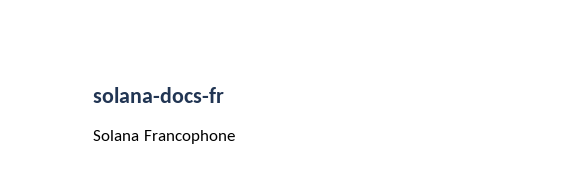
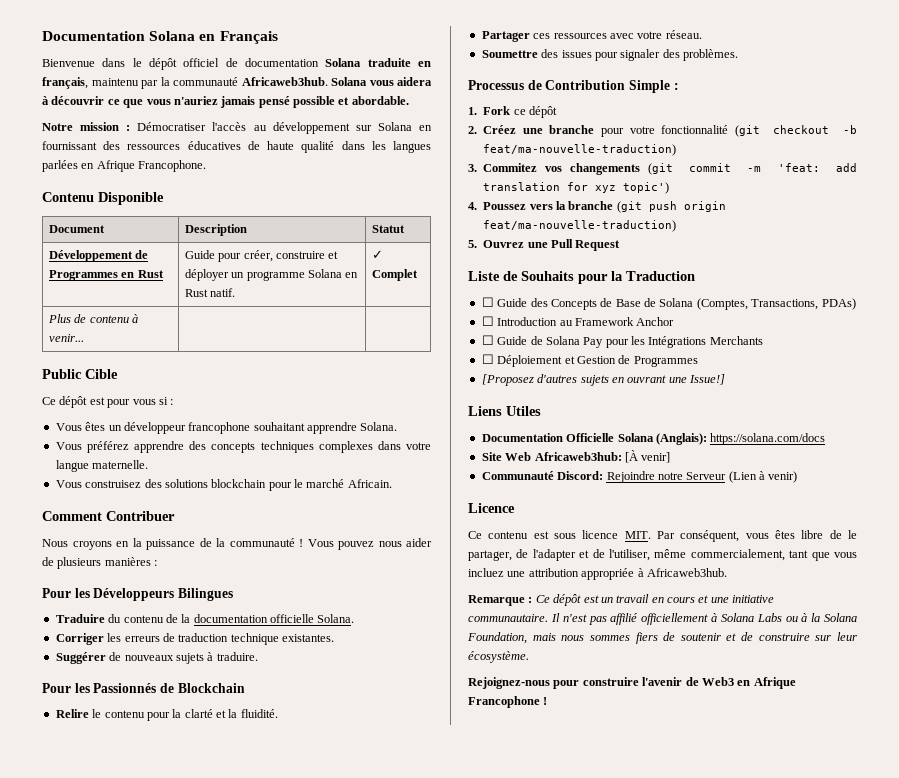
- solana-docs-fr
- Solana Francophone
+ Documentation Solana en Français
+ Bienvenue dans le dépôt officiel de documentation Solana traduite en français, maintenu par la communauté Africaweb3hub. Solana vous aidera à découvrir ce que vous n'auriez jamais pensé possible et abordable.
+ Notre mission : Démocratiser l'accès au développement sur Solana en fournissant des ressources éducatives de haute qualité dans les langues parlées en Afrique Francophone.
+ Contenu Disponible
+ Document | Description | Statut
+ Développement de Programmes en Rust | Guide pour créer, construire et déployer un programme Solana en Rust natif. | ✓ Complet
+ Plus de contenu à venir... | |
+ Public Cible
+ Ce dépôt est pour vous si :
+ Vous êtes un développeur francophone souhaitant apprendre Solana.
+ Vous préférez apprendre des concepts techniques complexes dans votre langue maternelle.
+ Vous construisez des solutions blockchain pour le marché Africain.
+ Comment Contribuer
+ Nous croyons en la puissance de la communauté ! Vous pouvez nous aider de plusieurs manières :
+ Pour les Développeurs Bilingues
+ Traduire du contenu de la documentation officielle Solana.
+ Corriger les erreurs de traduction technique existantes.
+ Suggérer de nouveaux sujets à traduire.
+ Pour les Passionnés de Blockchain
+ Relire le contenu pour la clarté et la fluidité.
+ Partager ces ressources avec votre réseau.
+ Soumettre des issues pour signaler des problèmes.
+ Processus de Contribution Simple :
+ 1. Fork ce dépôt
+ 2. Créez une branche pour votre fonctionnalité (git checkout -b feat/ma-nouvelle-traduction)
+ 3. Commitez vos changements (git commit -m 'feat: add translation for xyz topic')
+ 4. Poussez vers la branche (git push origin feat/ma-nouvelle-traduction)
+ 5. Ouvrez une Pull Request
+ Liste de Souhaits pour la Traduction
+ ☐ Guide des Concepts de Base de Solana (Comptes, Transactions, PDAs)
+ ☐ Introduction au Framework Anchor
+ ☐ Guide de Solana Pay pour les Intégrations Merchants
+ ☐ Déploiement et Gestion de Programmes
+ [Proposez d'autres sujets en ouvrant une Issue!]
+ Liens Utiles
+ Documentation Officielle Solana (Anglais): https://solana.com/docs
+ Site Web Africaweb3hub: [À venir]
+ Communauté Discord: Rejoindre notre Serveur (Lien à venir)
+ Licence
+ Ce contenu est sous licence MIT. Par conséquent, vous êtes libre de le partager, de l'adapter et de l'utiliser, même commercialement, tant que vous incluez une attribution appropriée à Africaweb3hub.
+ Remarque : Ce dépôt est un travail en cours et une initiative communautaire. Il n'est pas affilié officiellement à Solana Labs ou à la Solana Foundation, mais nous sommes fiers de soutenir et de construire sur leur écosystème.
+ Rejoignez-nous pour construire l'avenir de Web3 en Afrique Francophone !

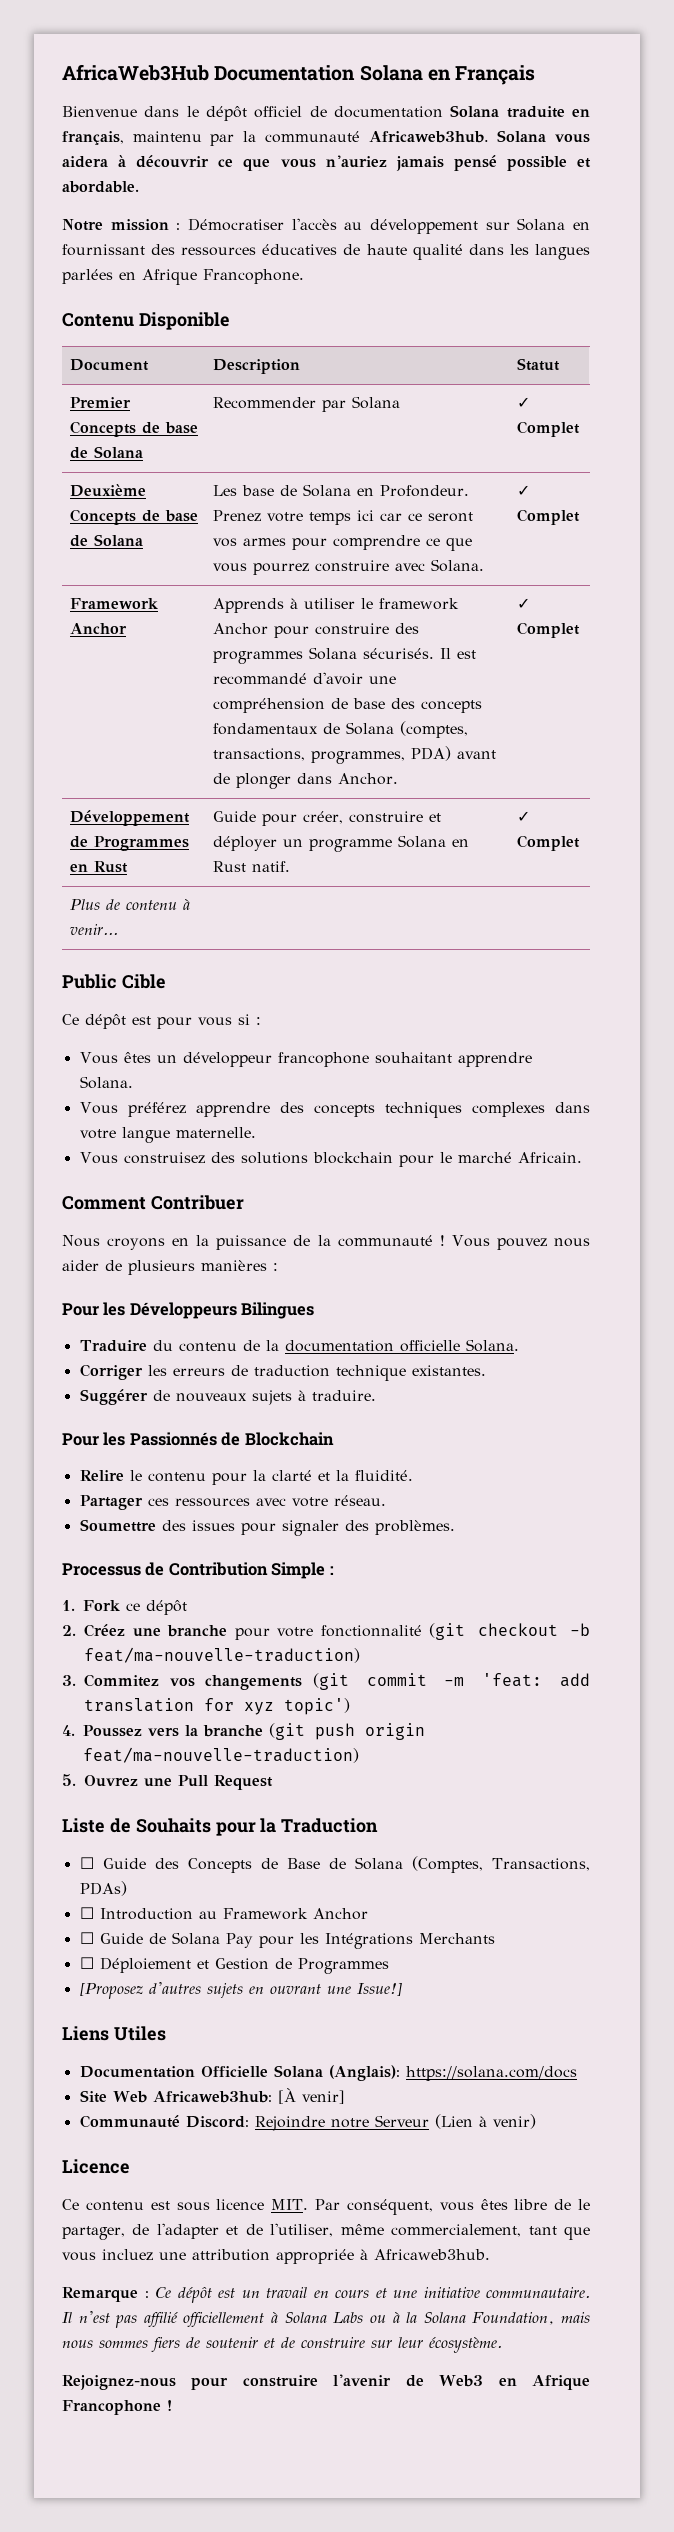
- Documentation Solana en Français
+ AfricaWeb3Hub Documentation Solana en Français
+ Premier Concepts de base de Solana | Recommender par Solana | ✓ Complet
+ Deuxième Concepts de base de Solana | Les base de Solana en Profondeur. Prenez votre temps ici car ce seront vos armes pour comprendre ce que vous pourrez construire avec Solana. | ✓ Complet
+ Framework Anchor | Apprends à utiliser le framework Anchor pour construire des programmes Solana sécurisés. Il est recommandé d'avoir une compréhension de base des concepts fondamentaux de Solana (comptes, transactions, programmes, PDA) avant de plonger dans Anchor. | ✓ Complet

